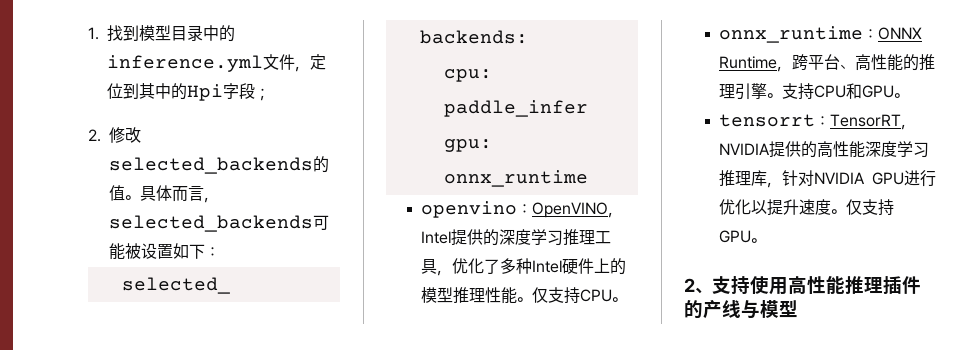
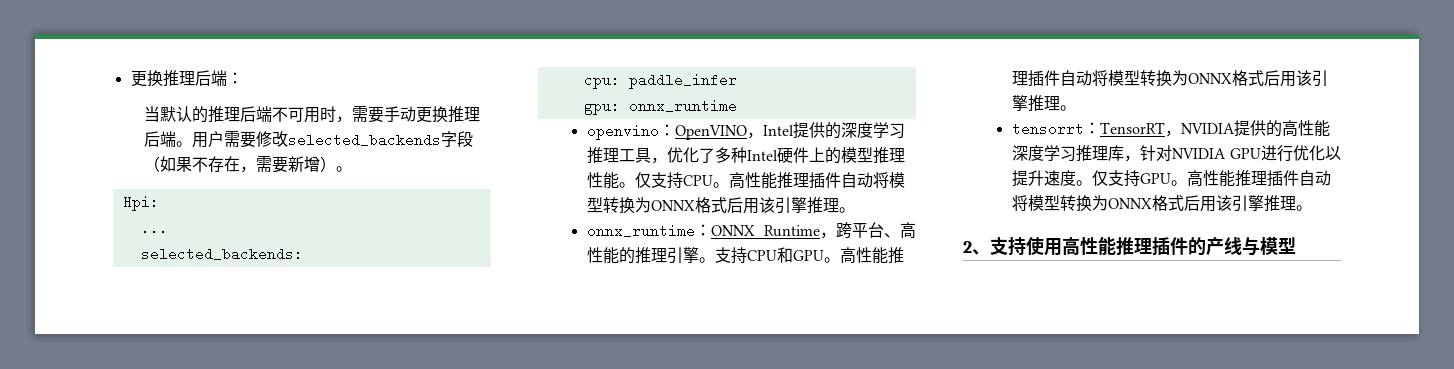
- 1.找到模型目录中的inference.yml文件，定位到其中的Hpi字段；
- 2.修改selected_backends的值。具体而言，selected_backends可能被设置如下：
+ 更换推理后端：
+ 当默认的推理后端不可用时，需要手动更换推理后端。用户需要修改selected_backends字段（如果不存在，需要新增）。
+ Hpi:
+ ...
- 仅支持CPU。
+ 仅支持CPU。高性能推理插件自动将模型转换为ONNX格式后用该引擎推理。
- 支持CPU和GPU。
+ 支持CPU和GPU。高性能推理插件自动将模型转换为ONNX格式后用该引擎推理。
- 仅支持GPU。
+ 仅支持GPU。高性能推理插件自动将模型转换为ONNX格式后用该引擎推理。

